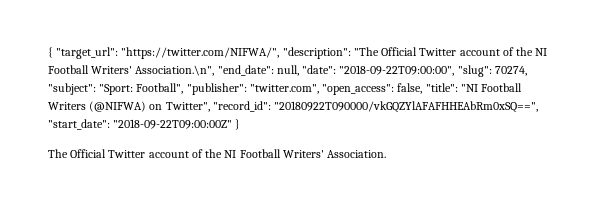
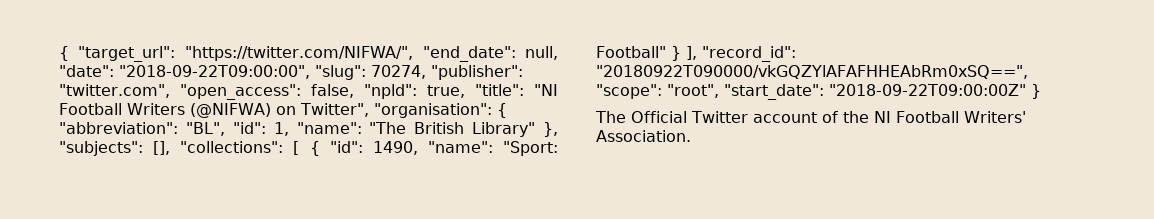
- { "target_url": "https://twitter.com/NIFWA/", "description": "The Official Twitter account of the NI Football Writers' Association.\n", "end_date": null, "date": "2018-09-22T09:00:00", "slug": 70274, "subject": "Sport: Football", "publisher": "twitter.com", "open_access": false, "title": "NI Football Writers (@NIFWA) on Twitter", "record_id": "20180922T090000/vkGQZYlAFAFHHEAbRm0xSQ==", "start_date": "2018-09-22T09:00:00Z" }
+ { "target_url": "https://twitter.com/NIFWA/", "end_date": null, "date": "2018-09-22T09:00:00", "slug": 70274, "publisher": "twitter.com", "open_access": false, "npld": true, "title": "NI Football Writers (@NIFWA) on Twitter", "organisation": { "abbreviation": "BL", "id": 1, "name": "The British Library" }, "subjects": [], "collections": [ { "id": 1490, "name": "Sport: Football" } ], "record_id": "20180922T090000/vkGQZYlAFAFHHEAbRm0xSQ==", "scope": "root", "start_date": "2018-09-22T09:00:00Z" }

